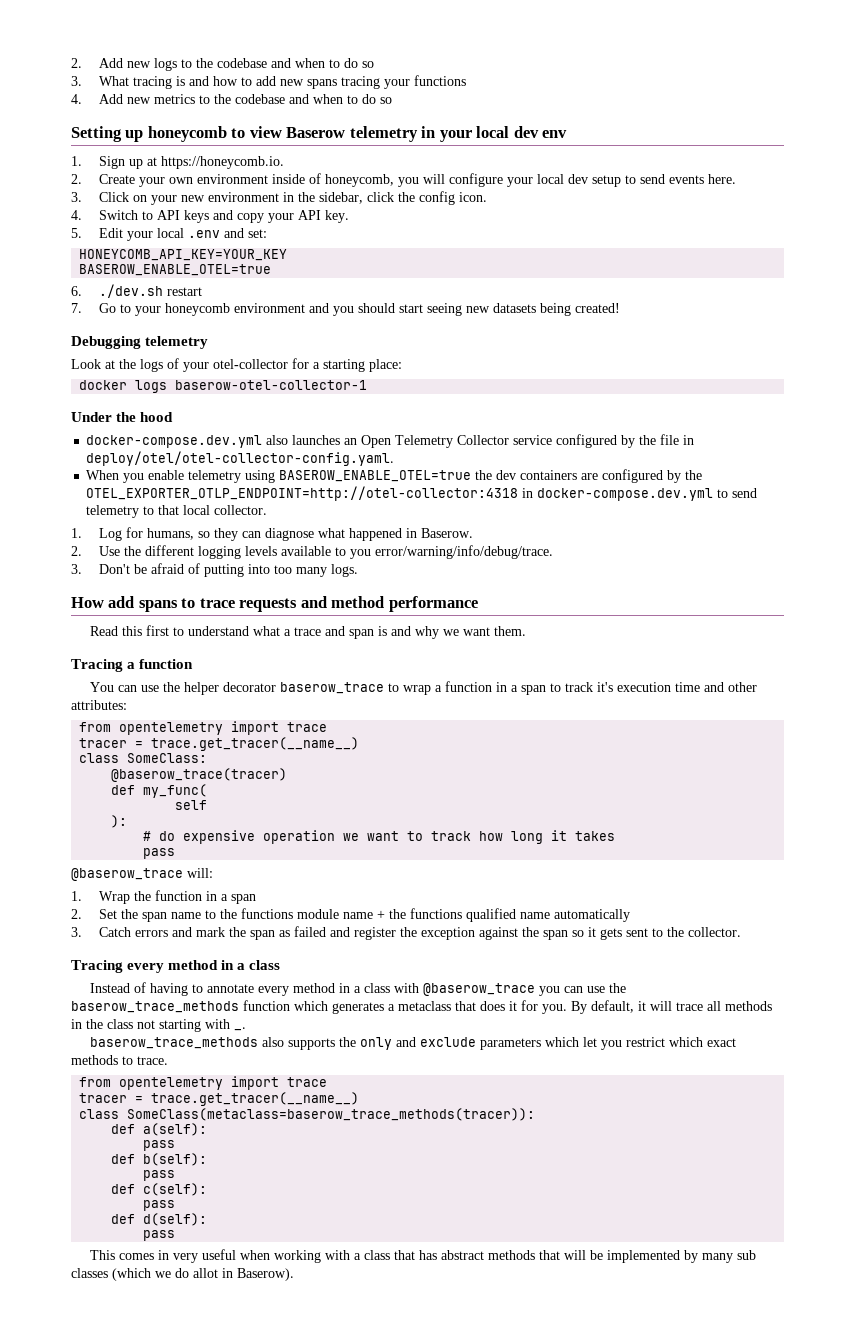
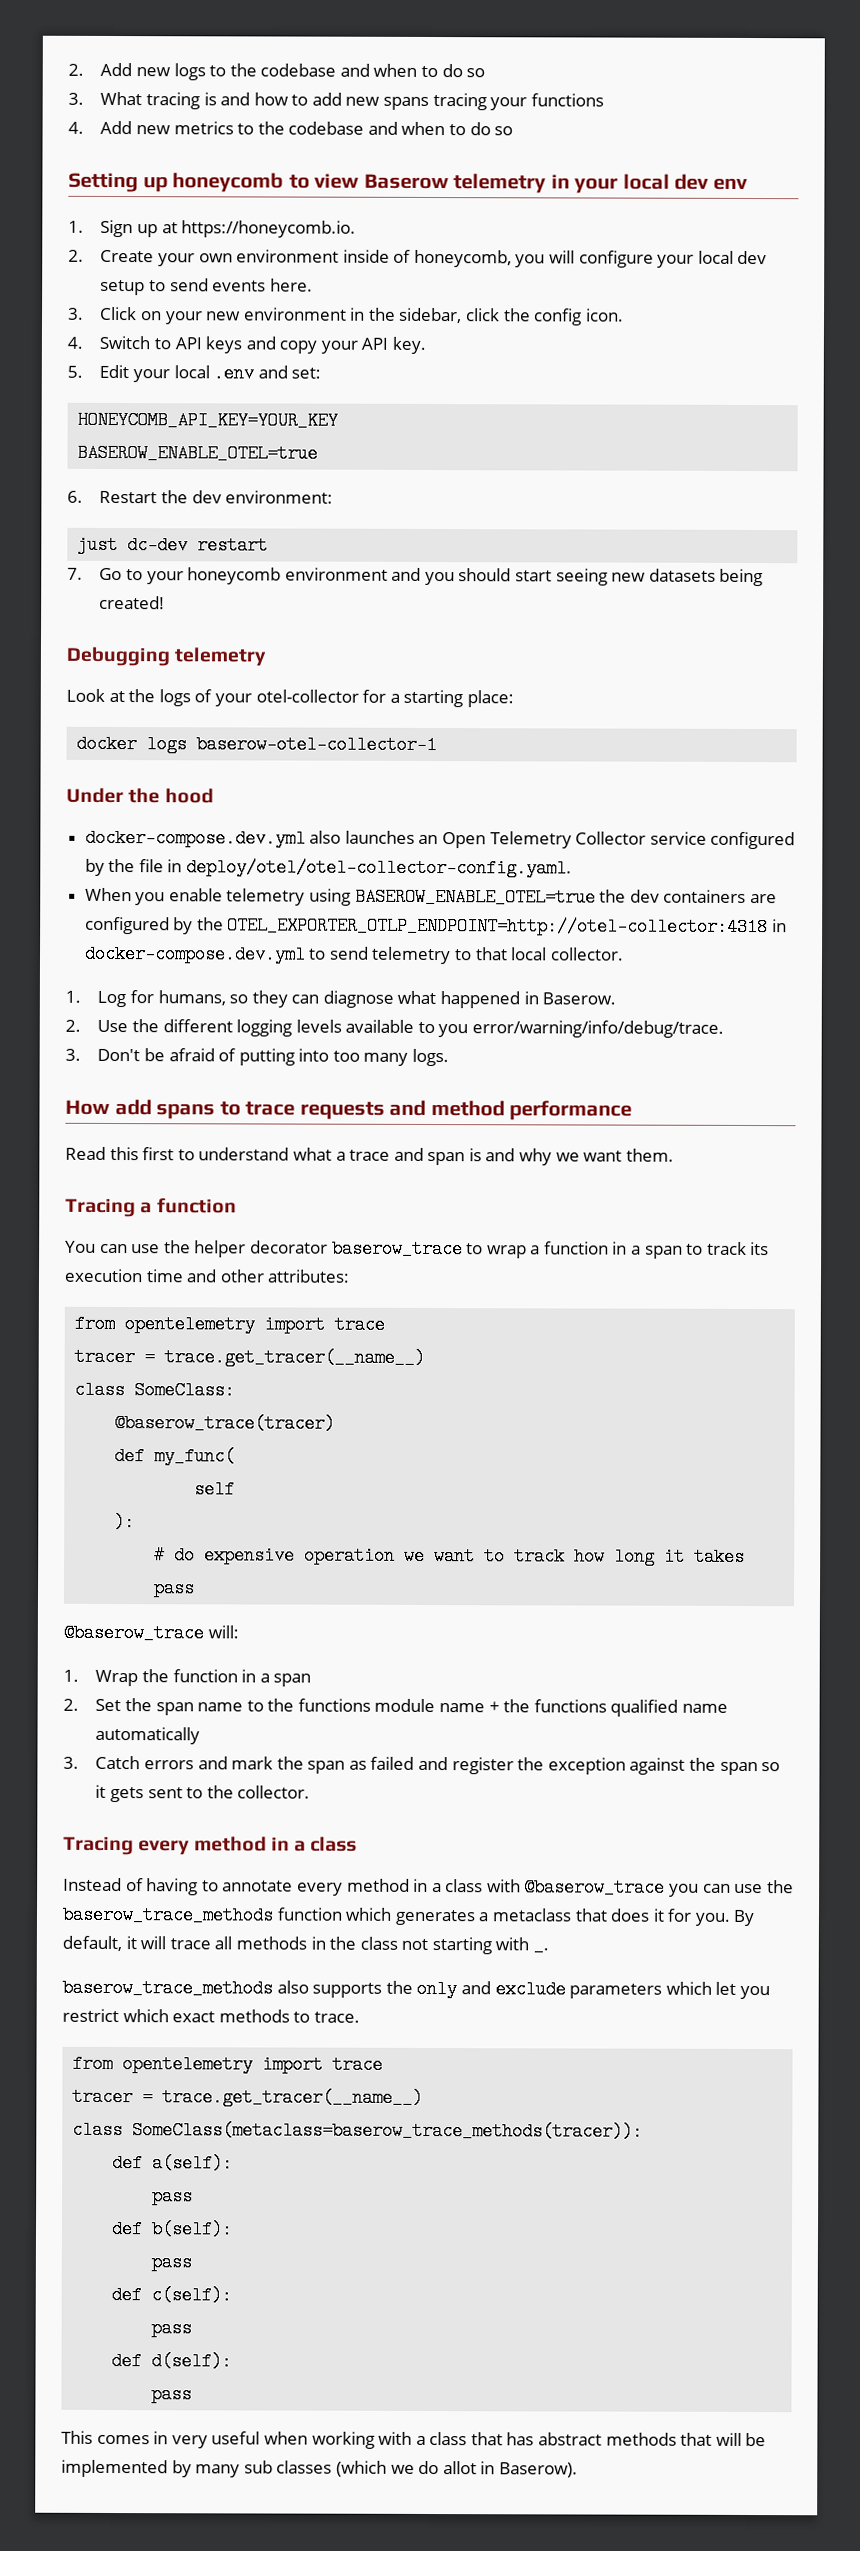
- 6. ./dev.sh restart
+ 6. Restart the dev environment:
+ just dc-dev restart
- You can use the helper decorator baserow_trace to wrap a function in a span to track it's execution time and other attributes:
+ You can use the helper decorator baserow_trace to wrap a function in a span to track its execution time and other attributes:

